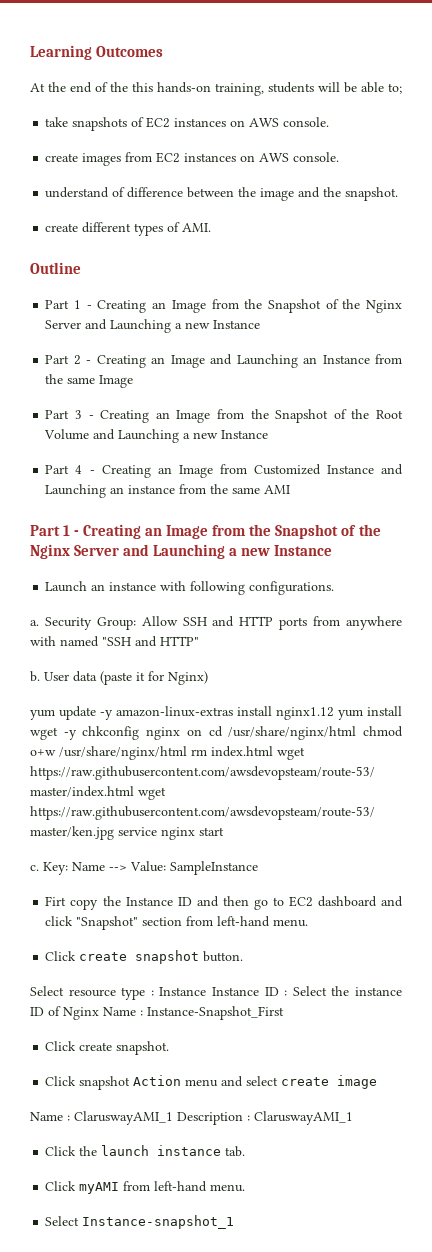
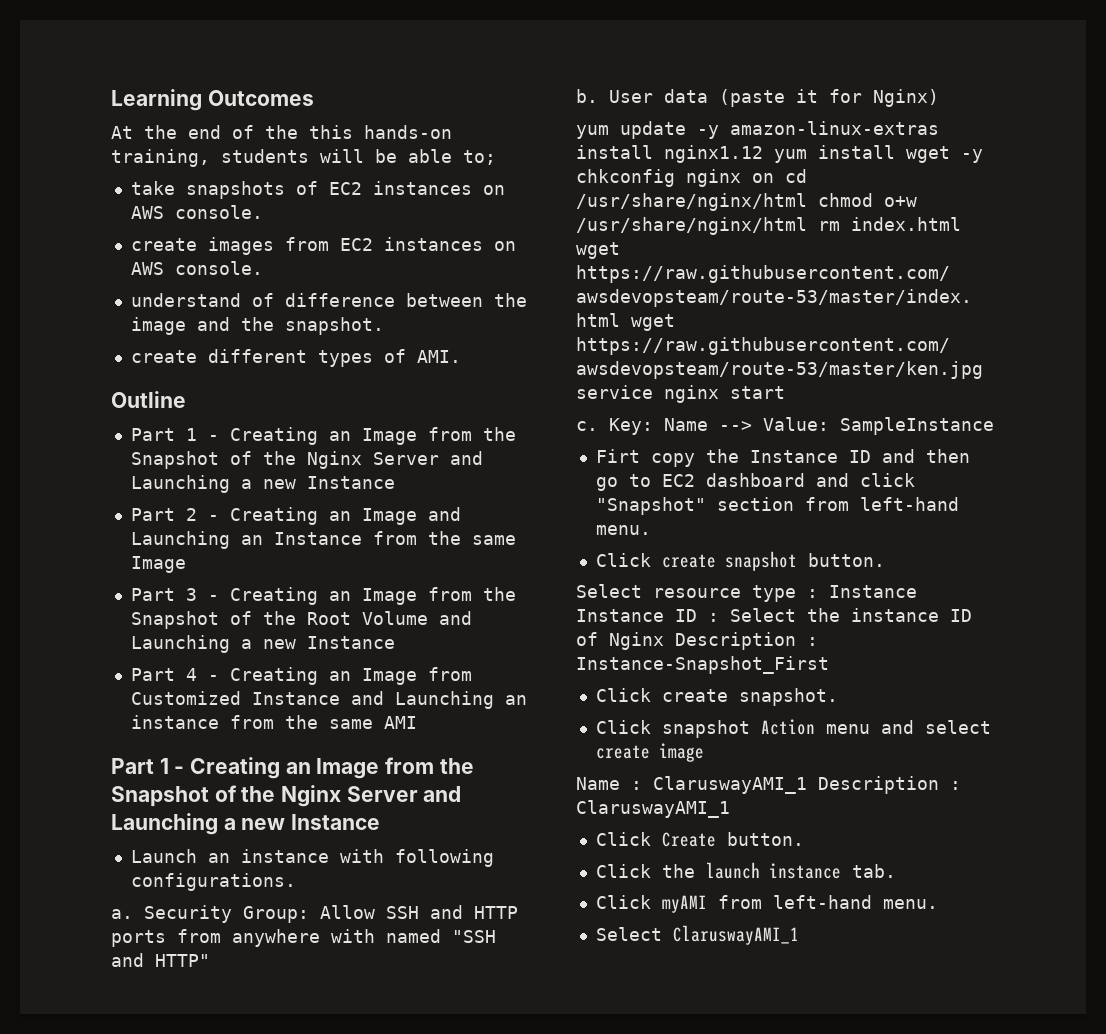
- Select resource type : Instance Instance ID : Select the instance ID of Nginx Name : Instance-Snapshot_First
+ Select resource type : Instance Instance ID : Select the instance ID of Nginx Description : Instance-Snapshot_First
+ Click Create button.
- Select Instance-snapshot_1
+ Select ClaruswayAMI_1

